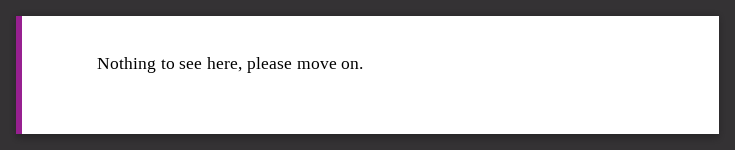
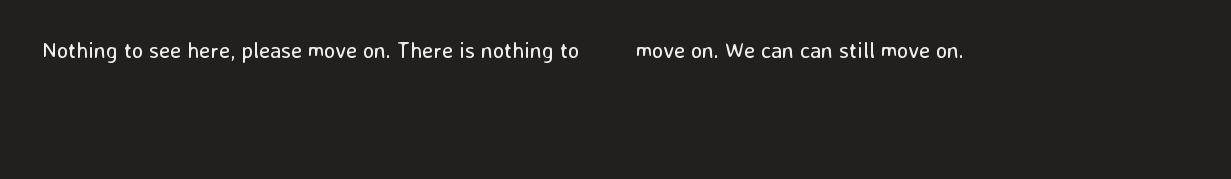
+ There is nothing to move on. We can can still move on.

